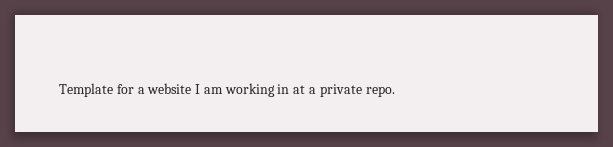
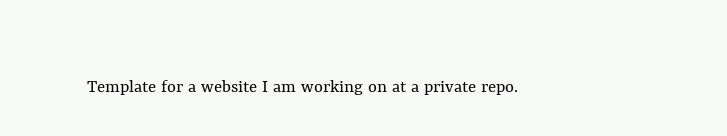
- Template for a website I am working in at a private repo.
+ Template for a website I am working on at a private repo.

